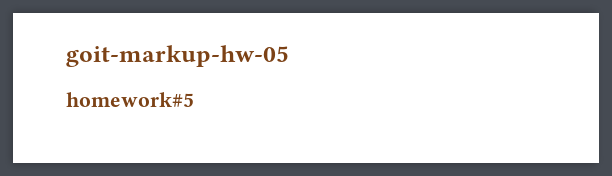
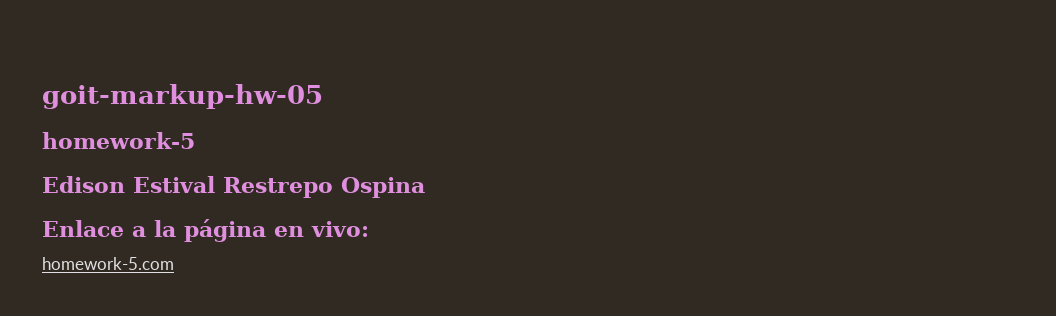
- homework#5
+ homework-5
+ Edison Estival Restrepo Ospina
+ Enlace a la página en vivo:
+ homework-5.com

